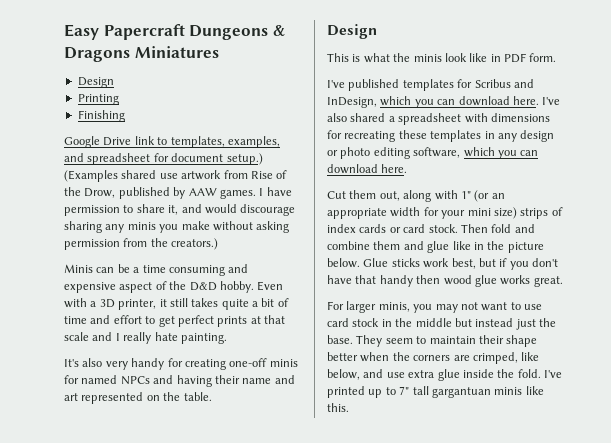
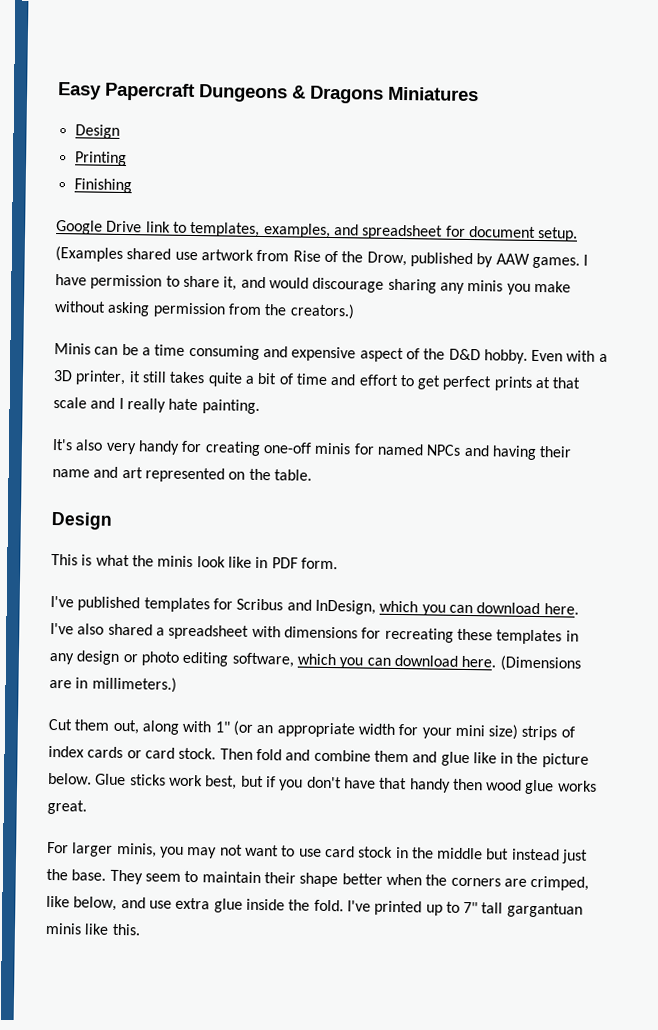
- Google Drive link to templates, examples, and spreadsheet for document setup.)
+ Google Drive link to templates, examples, and spreadsheet for document setup.
+ (Dimensions are in millimeters.)

